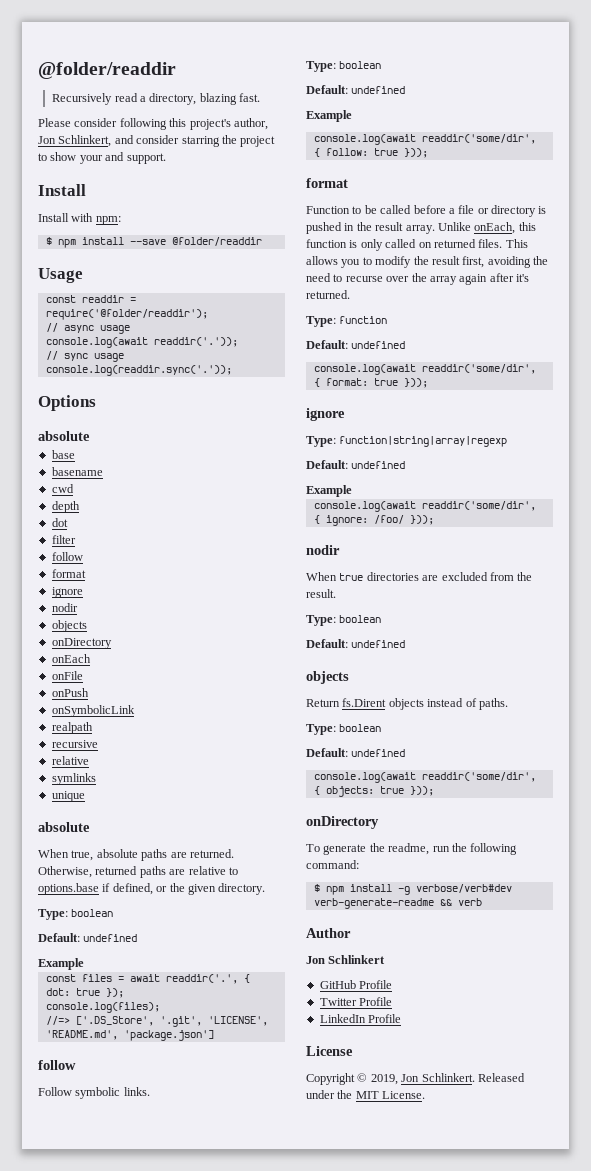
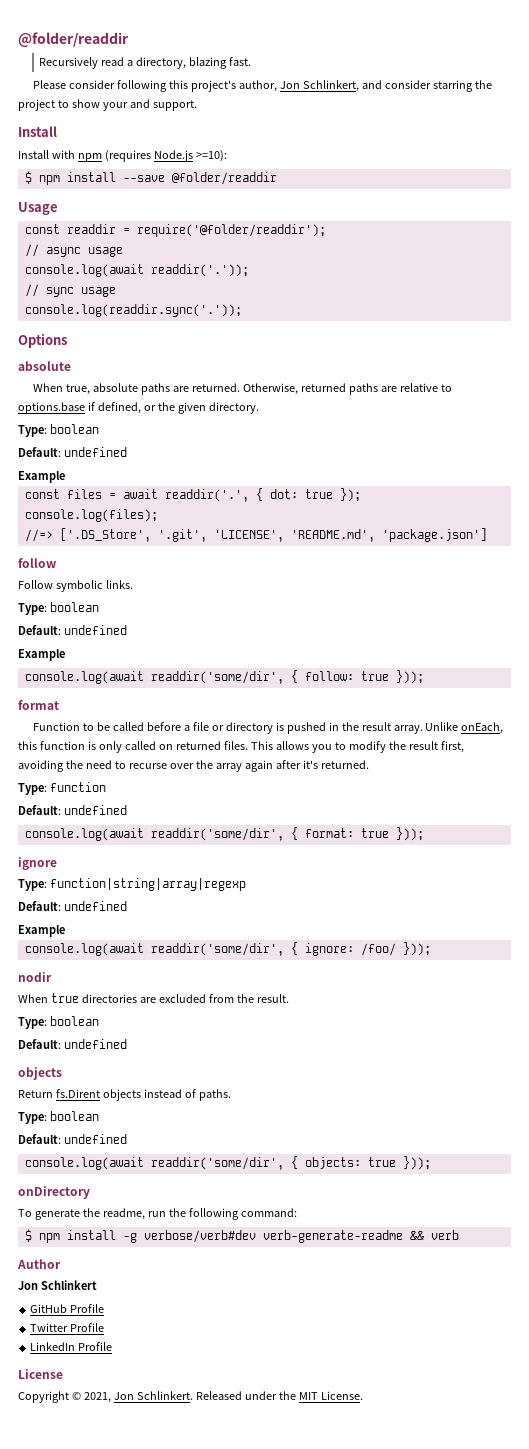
- Install with npm:
+ Install with npm (requires Node.js >=10):
- base
- basename
- cwd
- depth
- dot
- filter
- follow
- format
- ignore
- nodir
- objects
- onDirectory
- onEach
- onFile
- onPush
- onSymbolicLink
- realpath
- recursive
- relative
- symlinks
- unique
- absolute
- Copyright © 2019, Jon Schlinkert.
+ Copyright © 2021, Jon Schlinkert.

